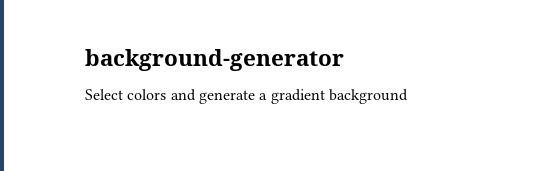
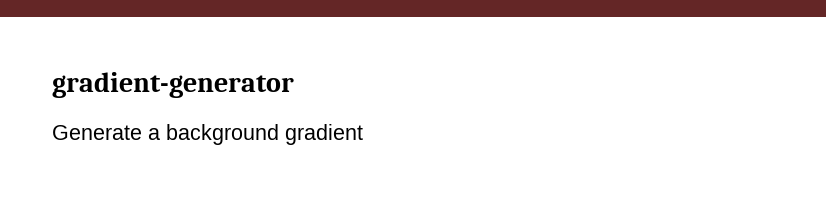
- background-generator
- Select colors and generate a gradient background
+ gradient-generator
+ Generate a background gradient

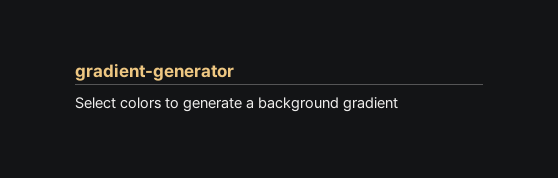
- Generate a background gradient
+ Select colors to generate a background gradient

